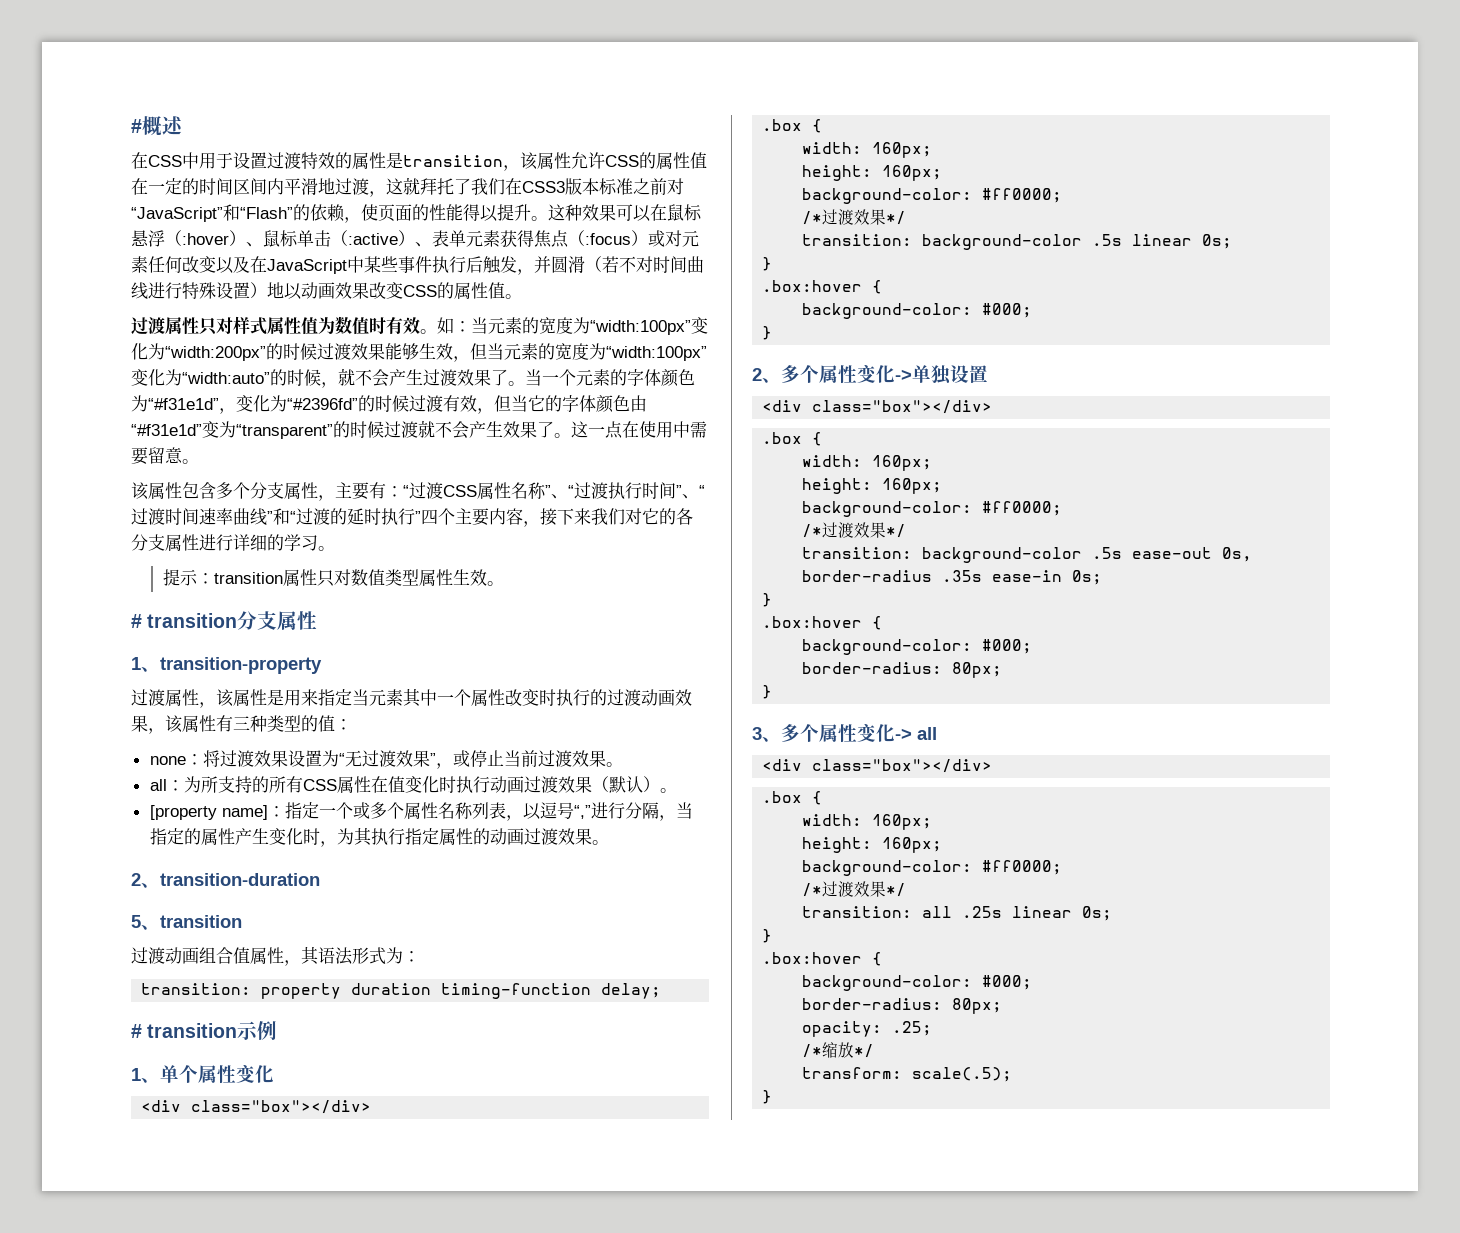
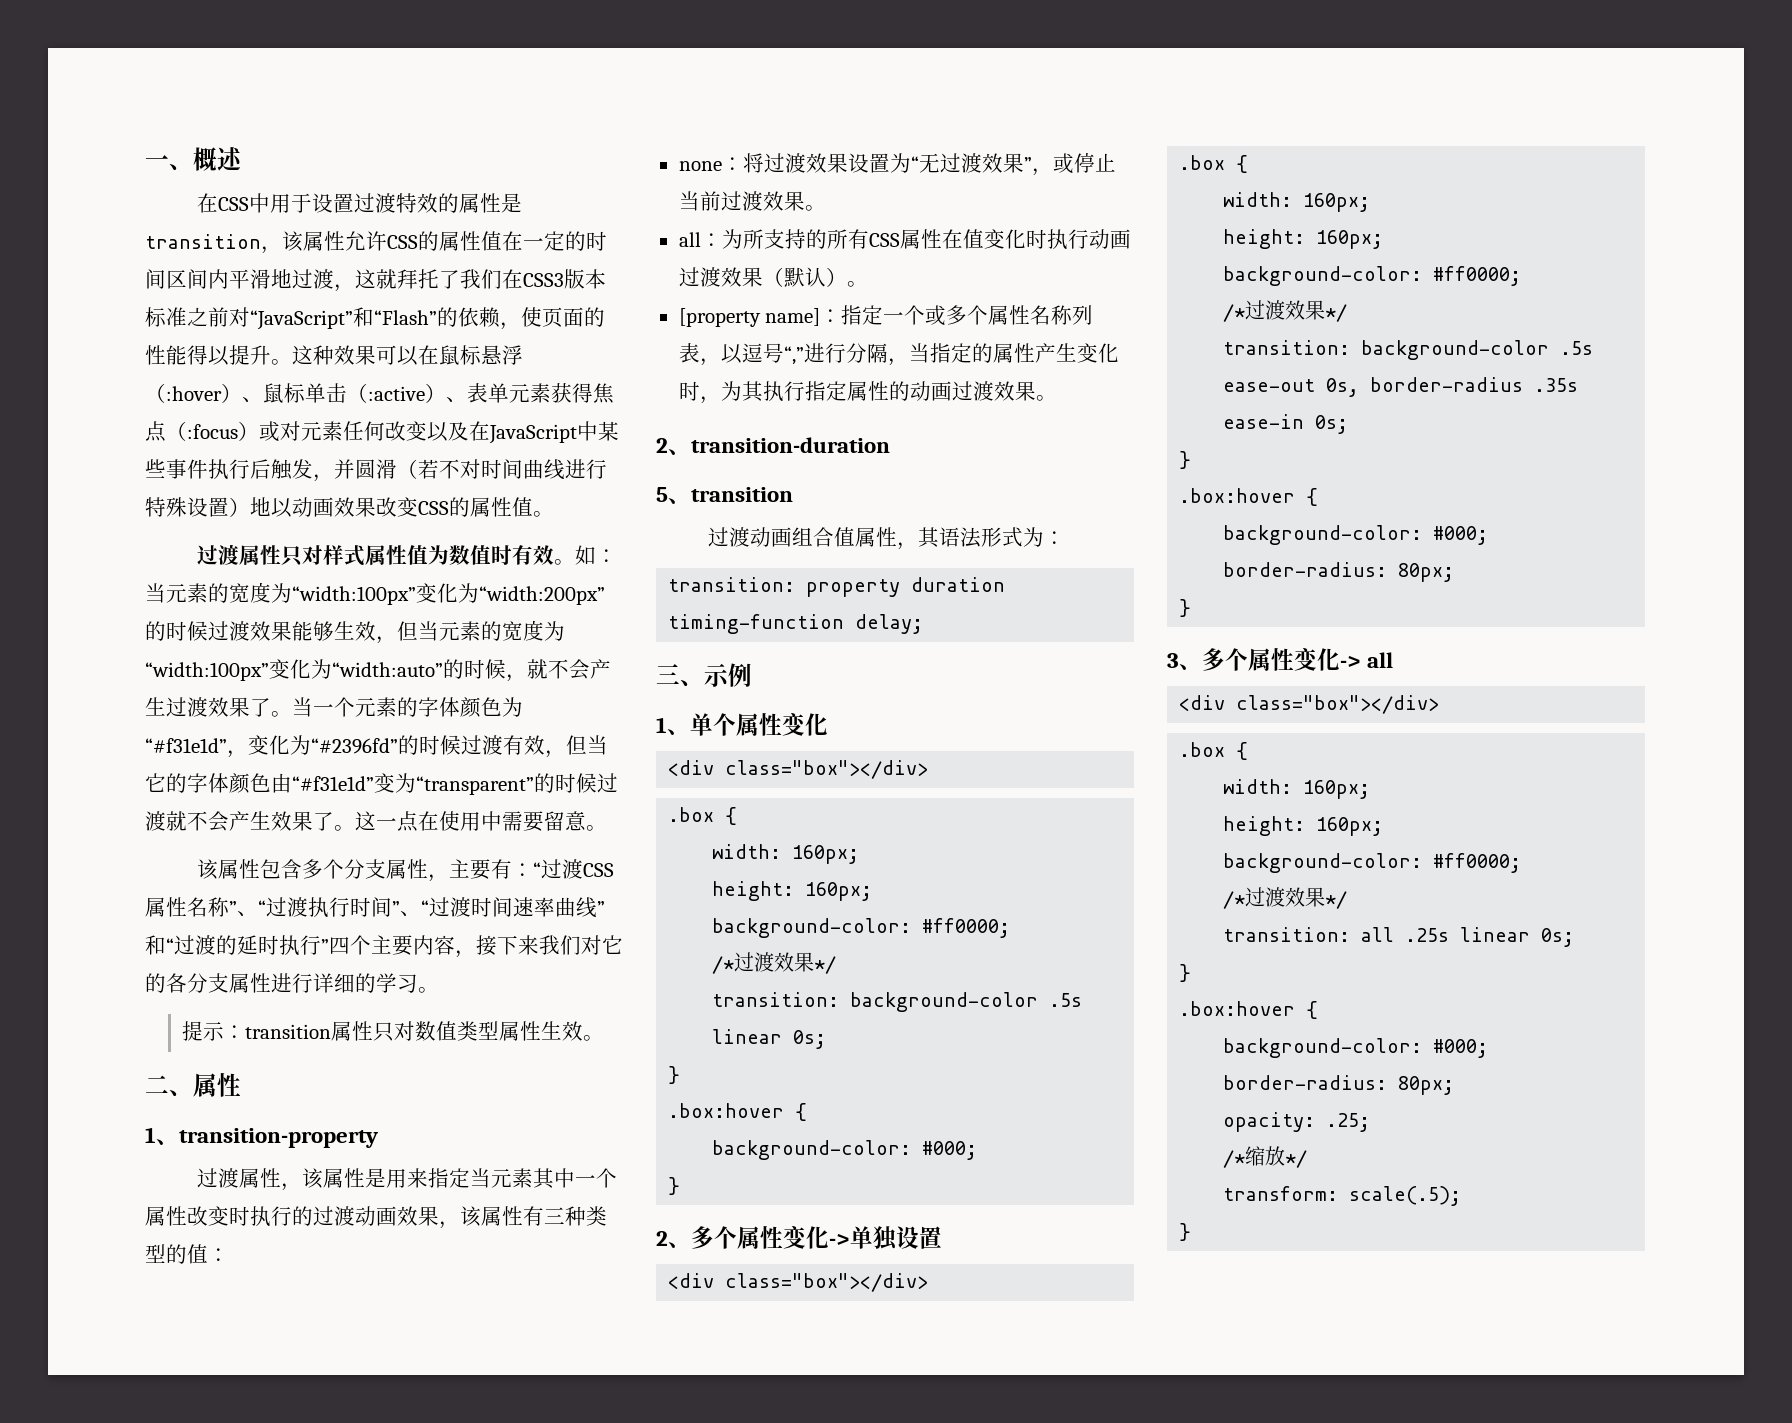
- #概述
+ 一、概述
- # transition分支属性
+ 二、属性
- # transition示例
+ 三、示例

